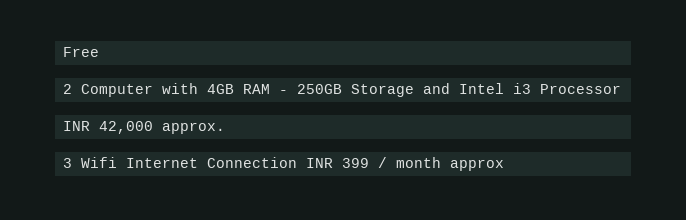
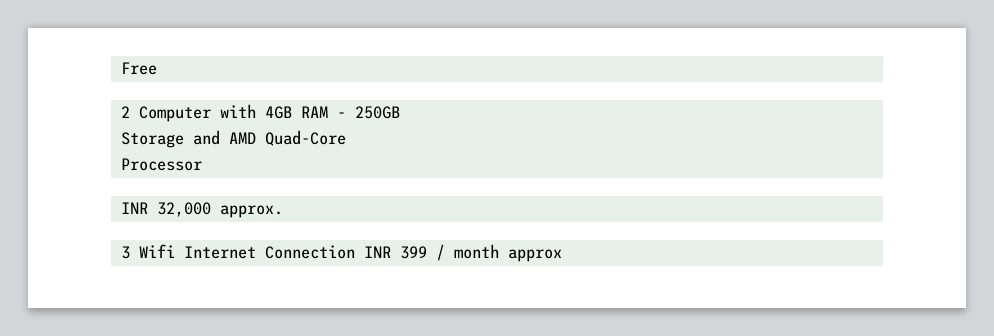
- 2 Computer with 4GB RAM - 250GB Storage and Intel i3 Processor
+ 2 Computer with 4GB RAM - 250GB
+ Storage and AMD Quad-Core
+ Processor
- INR 42,000 approx.
+ INR 32,000 approx.

